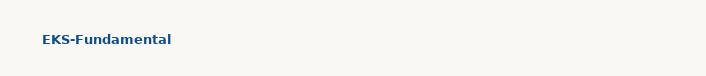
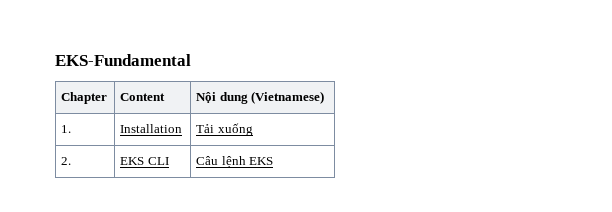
+ Chapter | Content | Nội dung (Vietnamese)
+ 1. | Installation | Tải xuống
+ 2. | EKS CLI | Câu lệnh EKS

